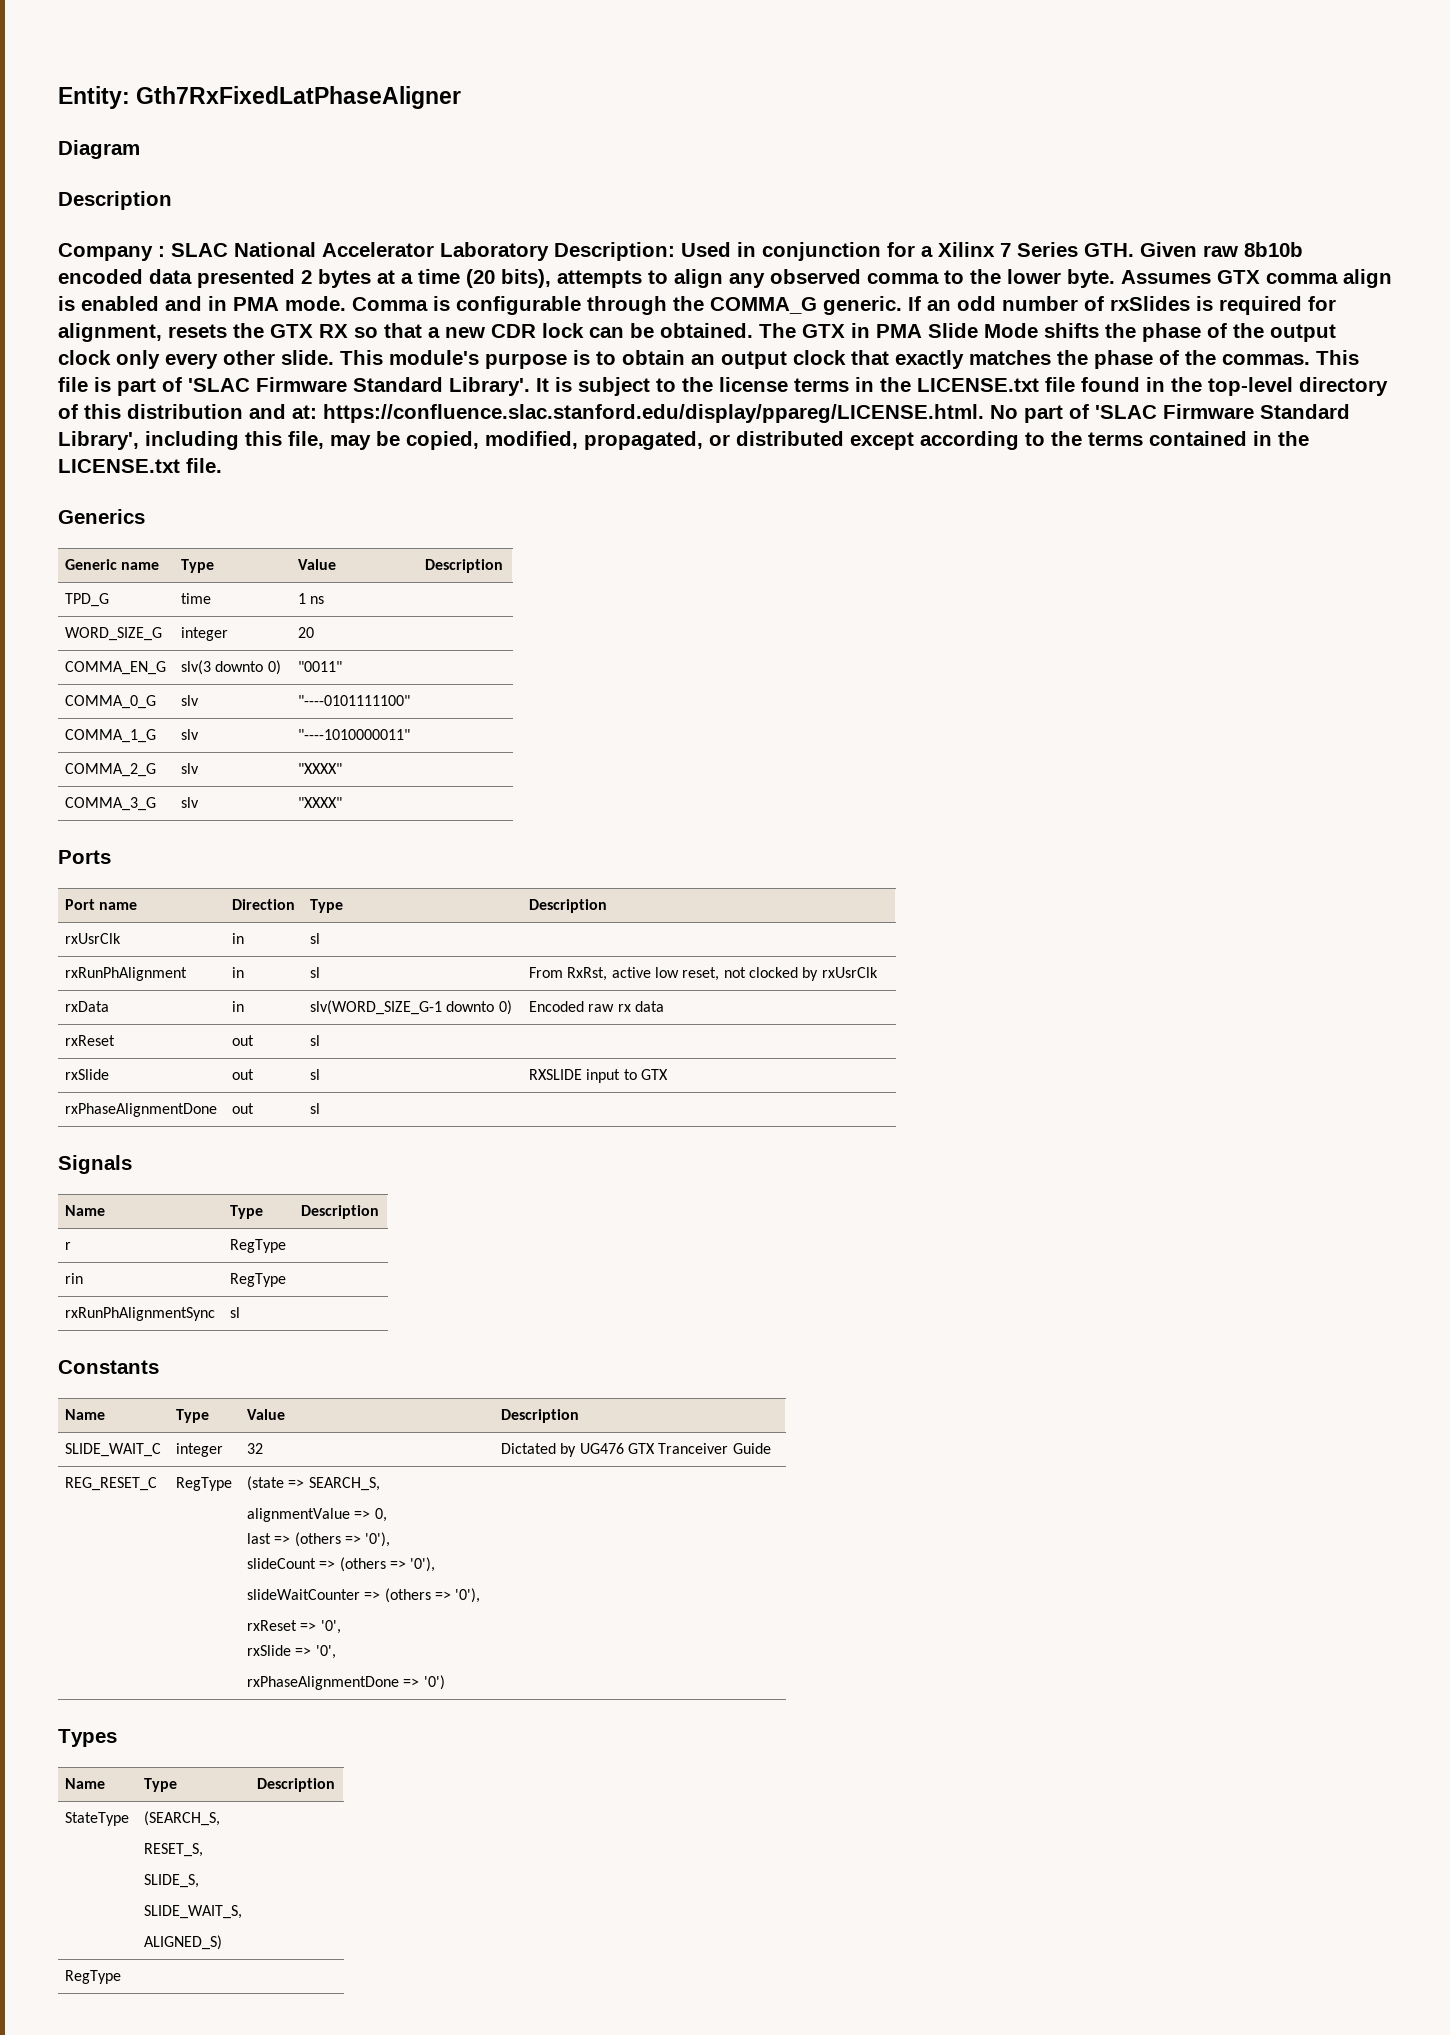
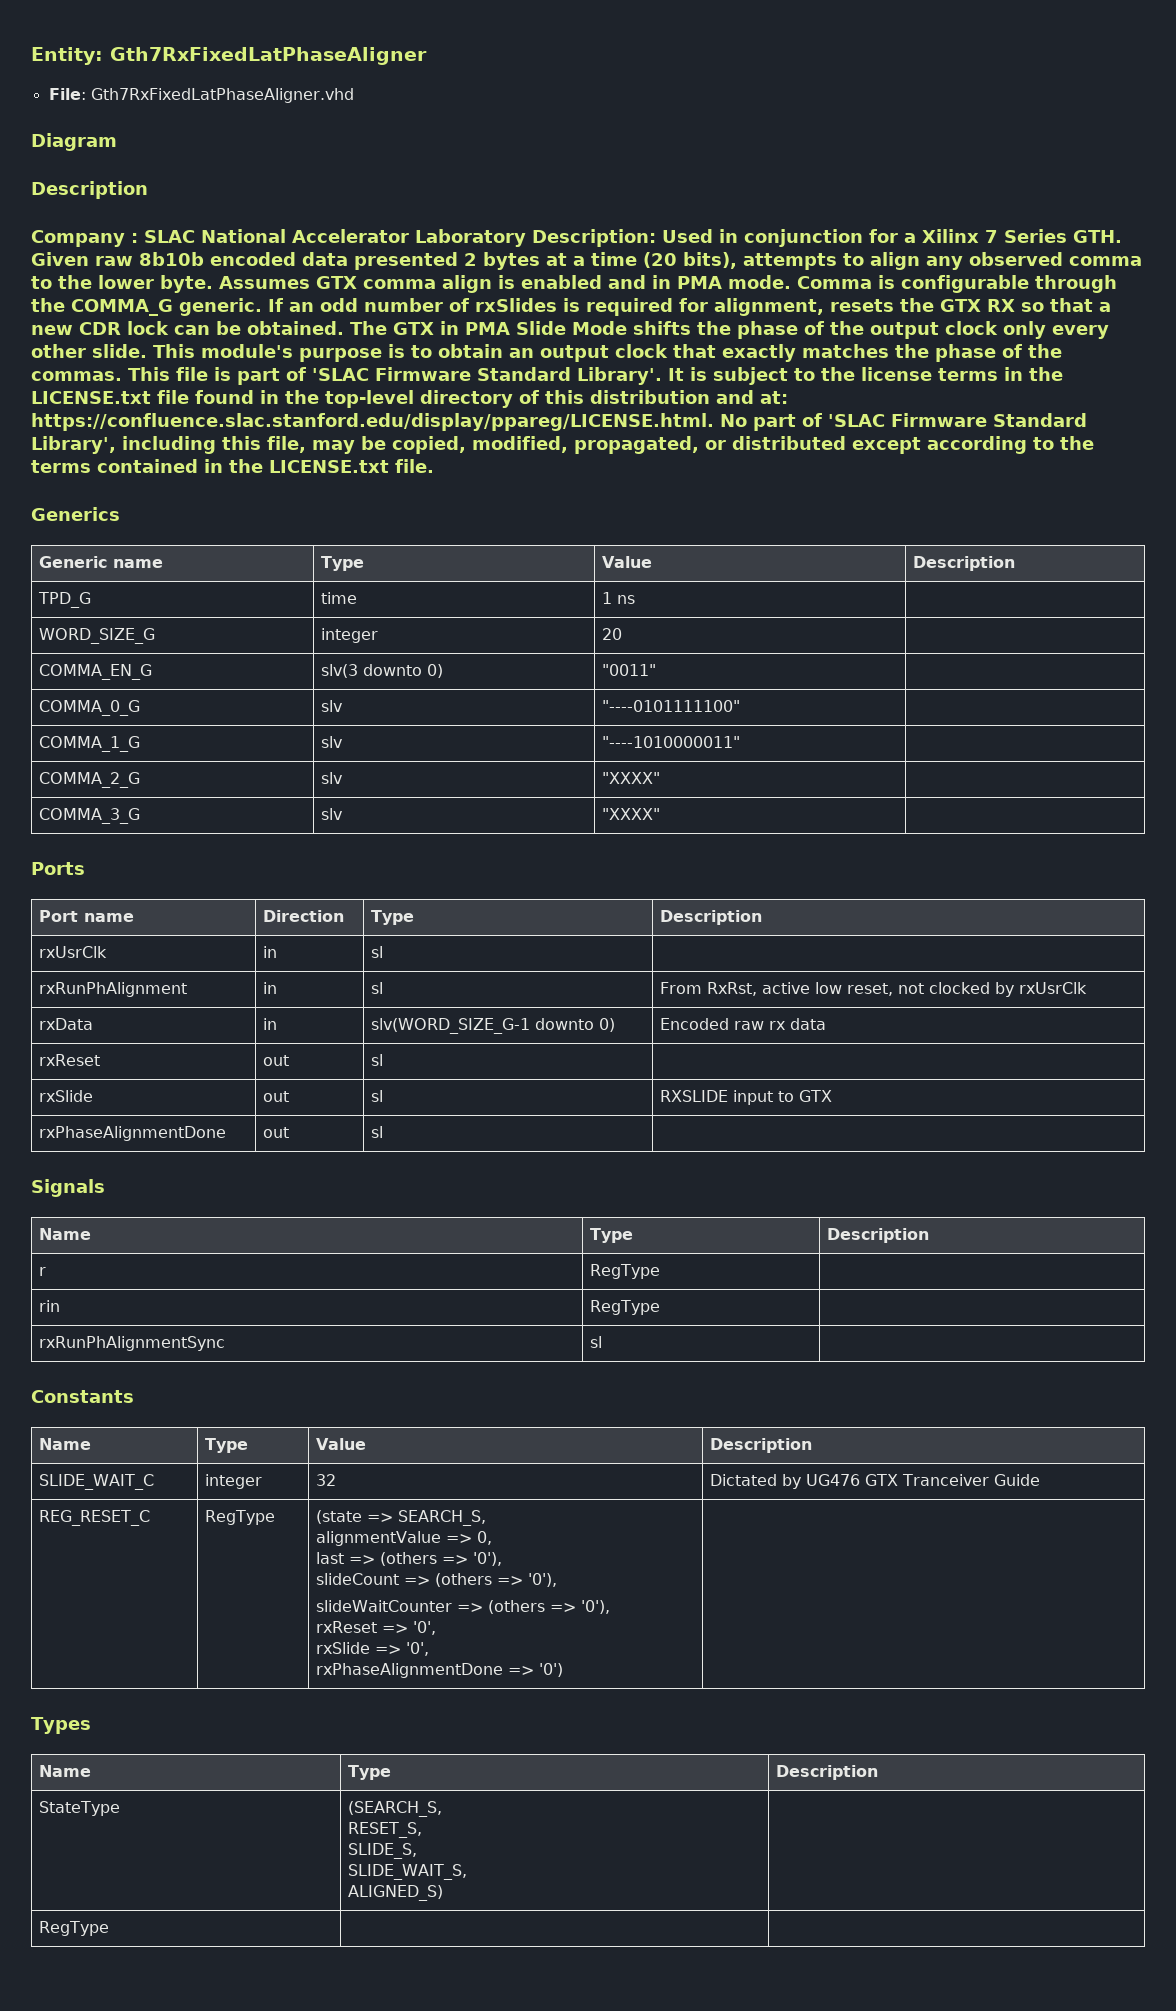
+ File: Gth7RxFixedLatPhaseAligner.vhd

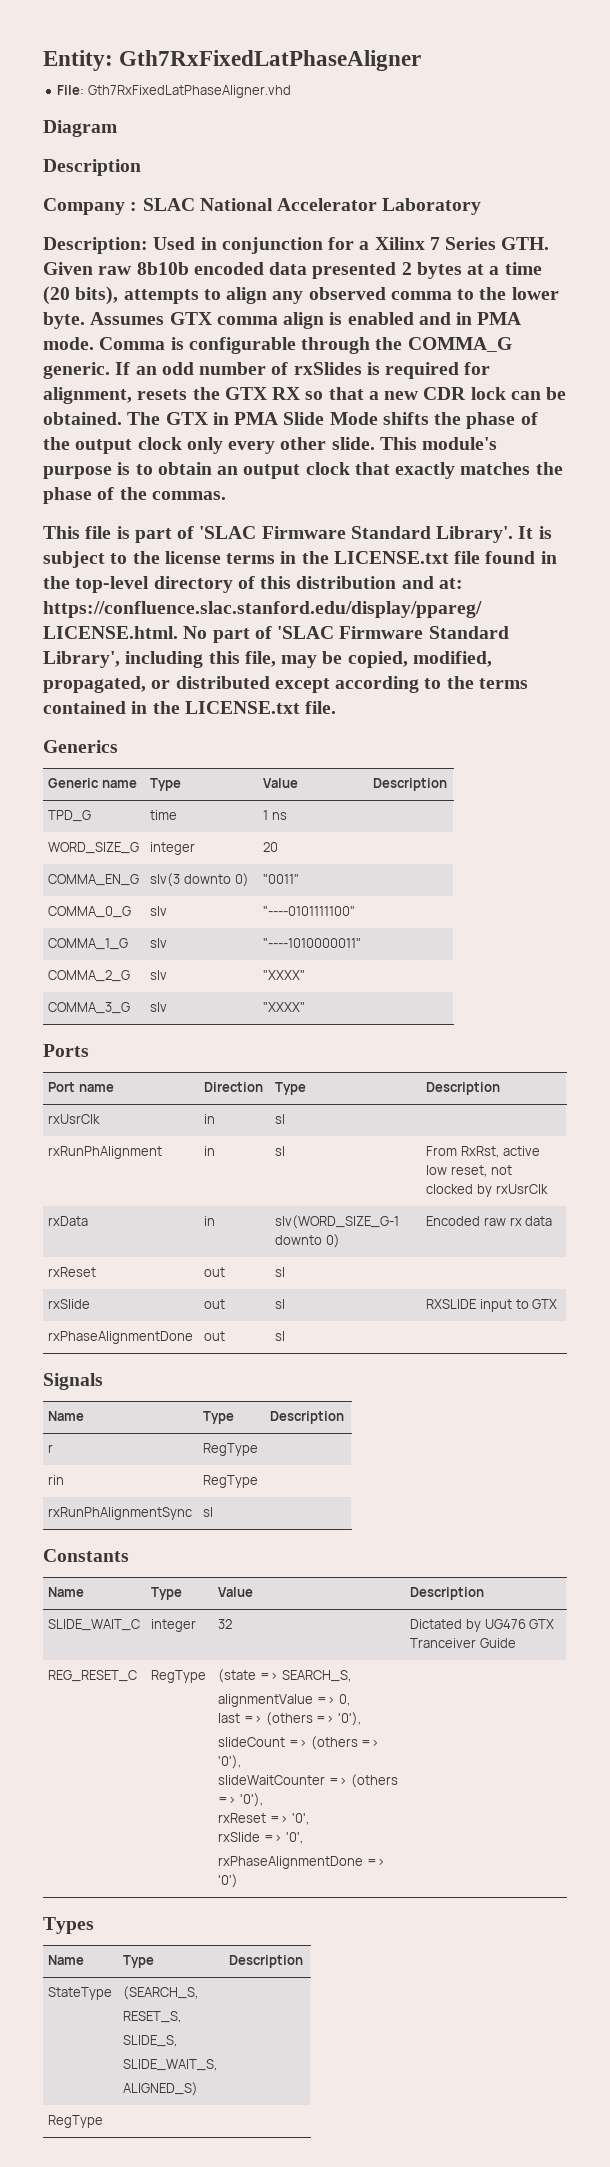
- Company : SLAC National Accelerator Laboratory Description: Used in conjunction for a Xilinx 7 Series GTH. Given raw 8b10b encoded data presented 2 bytes at a time (20 bits), attempts to align any observed comma to the lower byte.
+ Company : SLAC National Accelerator Laboratory
+ Description: Used in conjunction for a Xilinx 7 Series GTH. Given raw 8b10b encoded data presented 2 bytes at a time (20 bits), attempts to align any observed comma to the lower byte.
- This module's purpose is to obtain an output clock that exactly matches the phase of the commas. This file is part of 'SLAC Firmware Standard Library'.
+ This module's purpose is to obtain an output clock that exactly matches the phase of the commas.
+ This file is part of 'SLAC Firmware Standard Library'.

